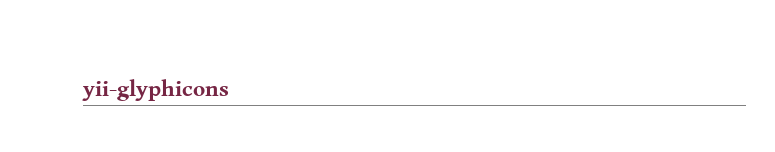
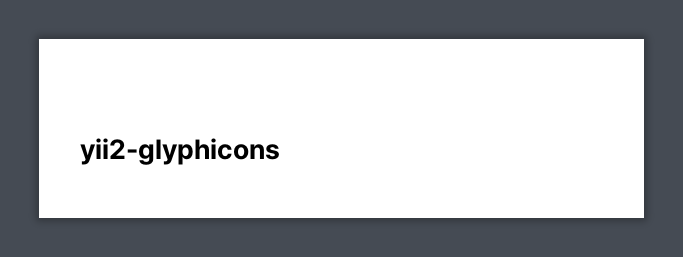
- yii-glyphicons
+ yii2-glyphicons

